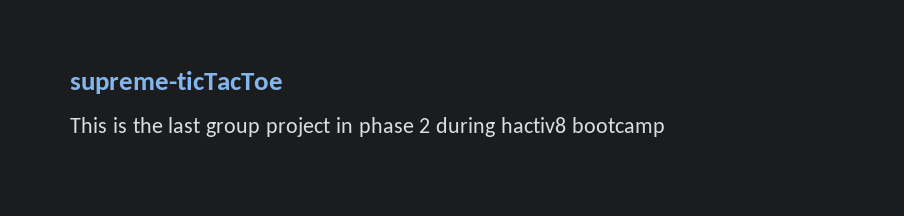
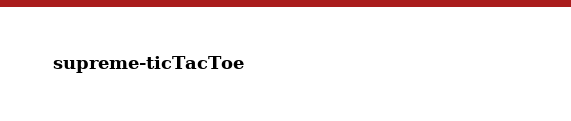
- This is the last group project in phase 2 during hactiv8 bootcamp

